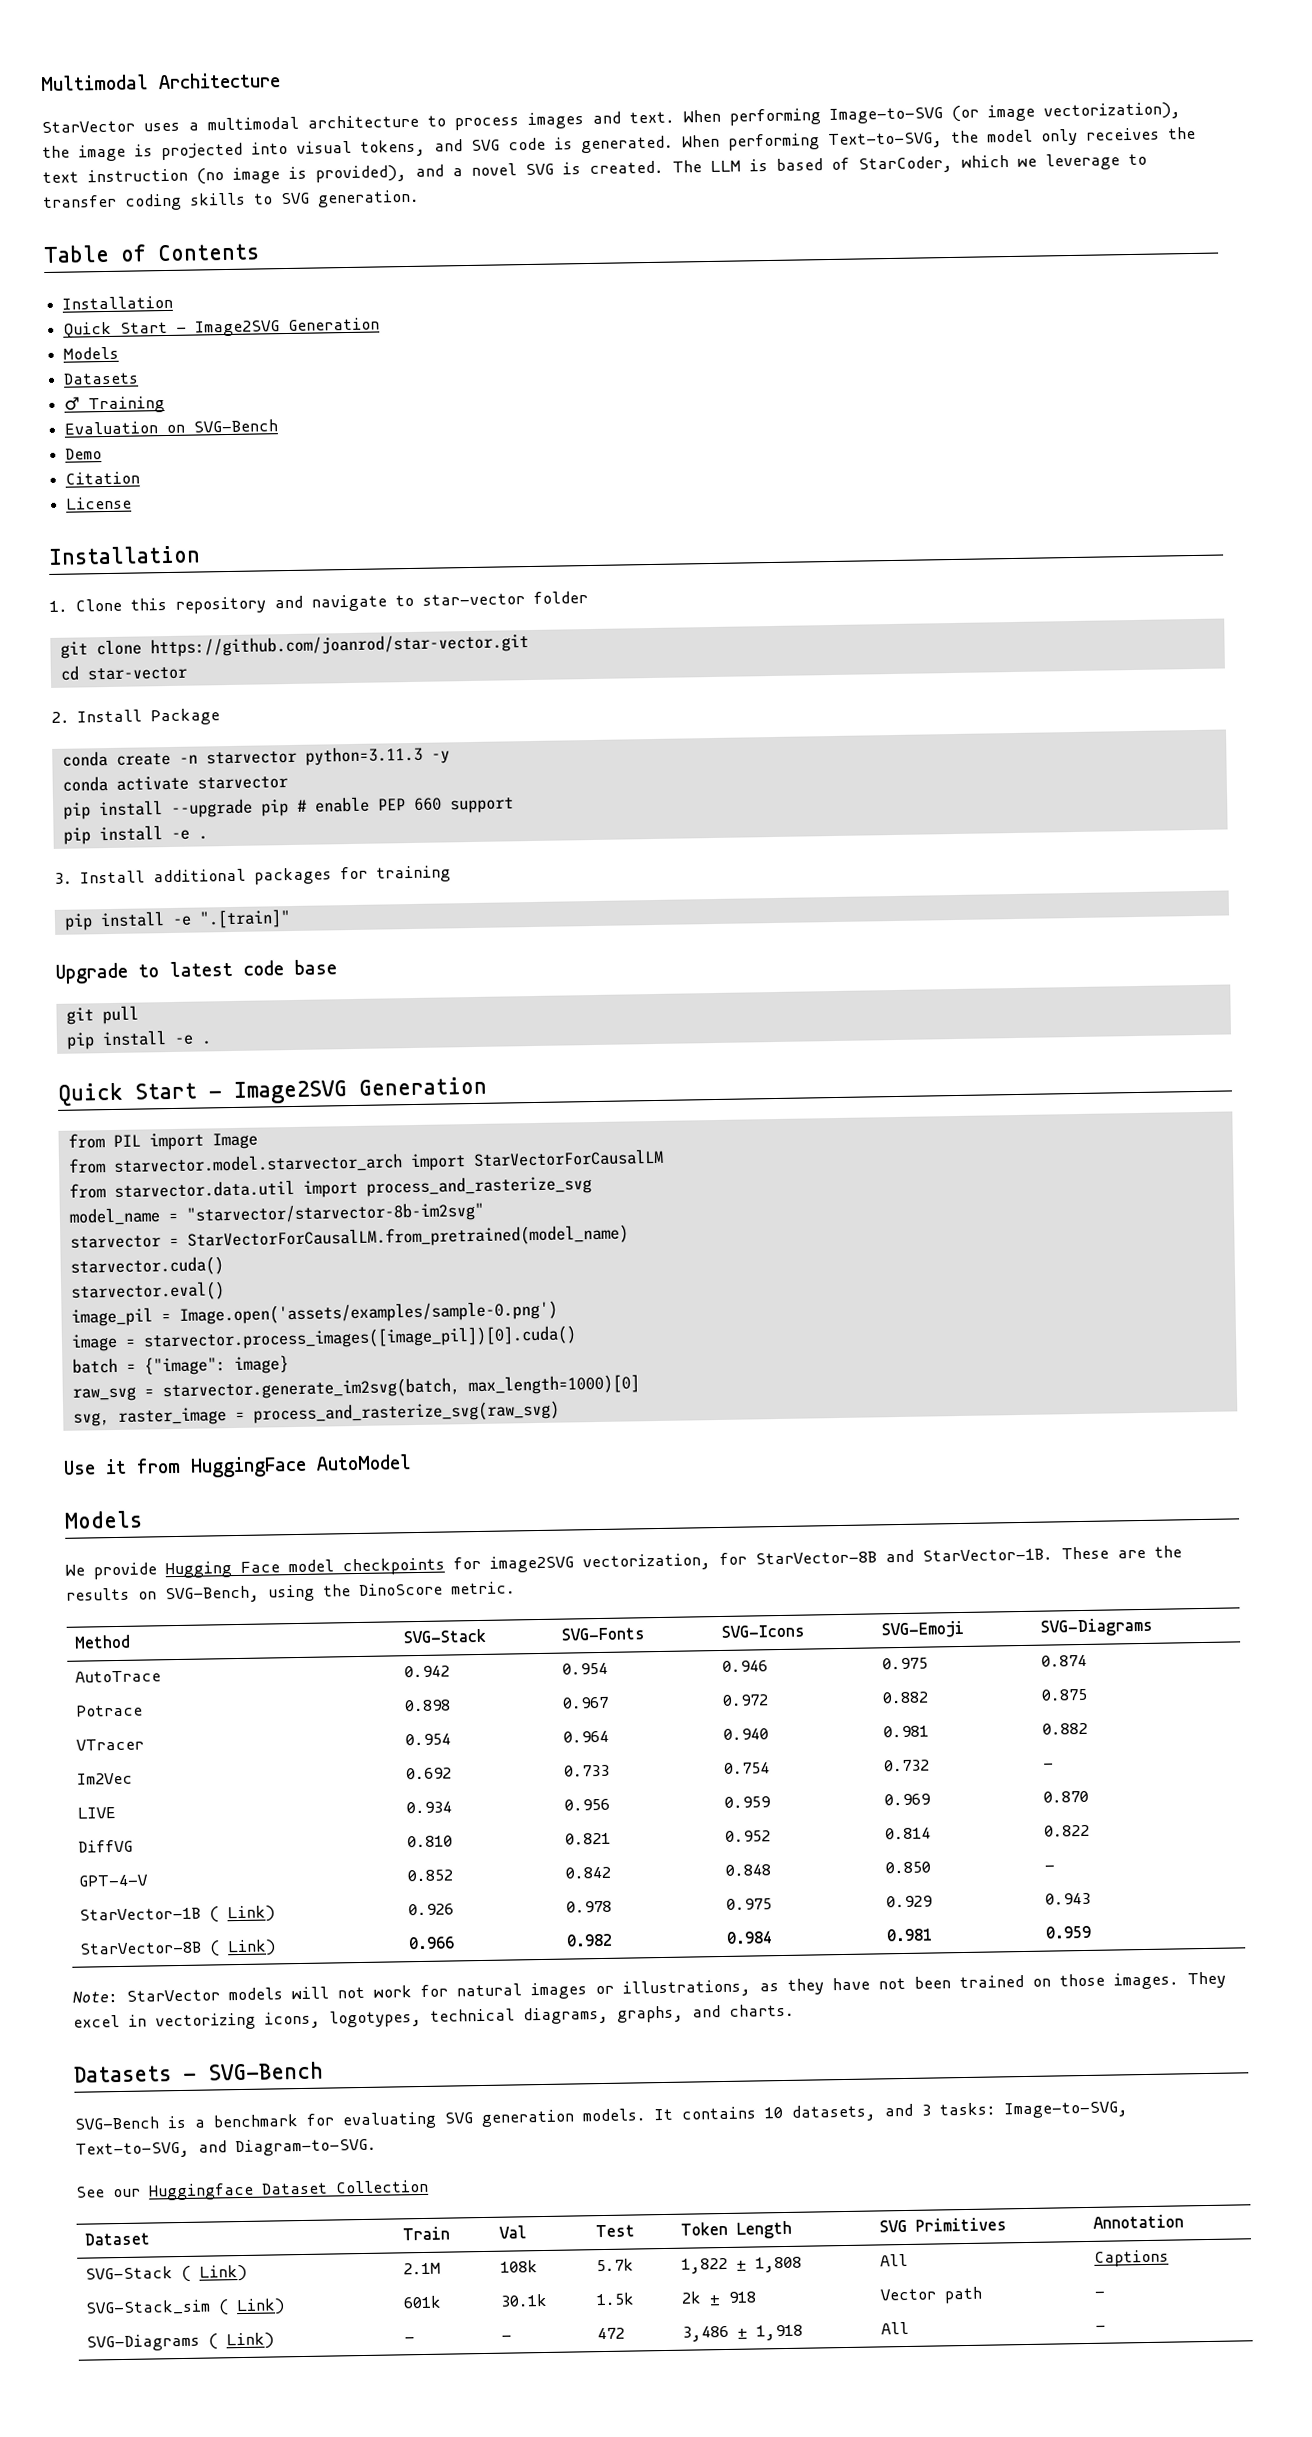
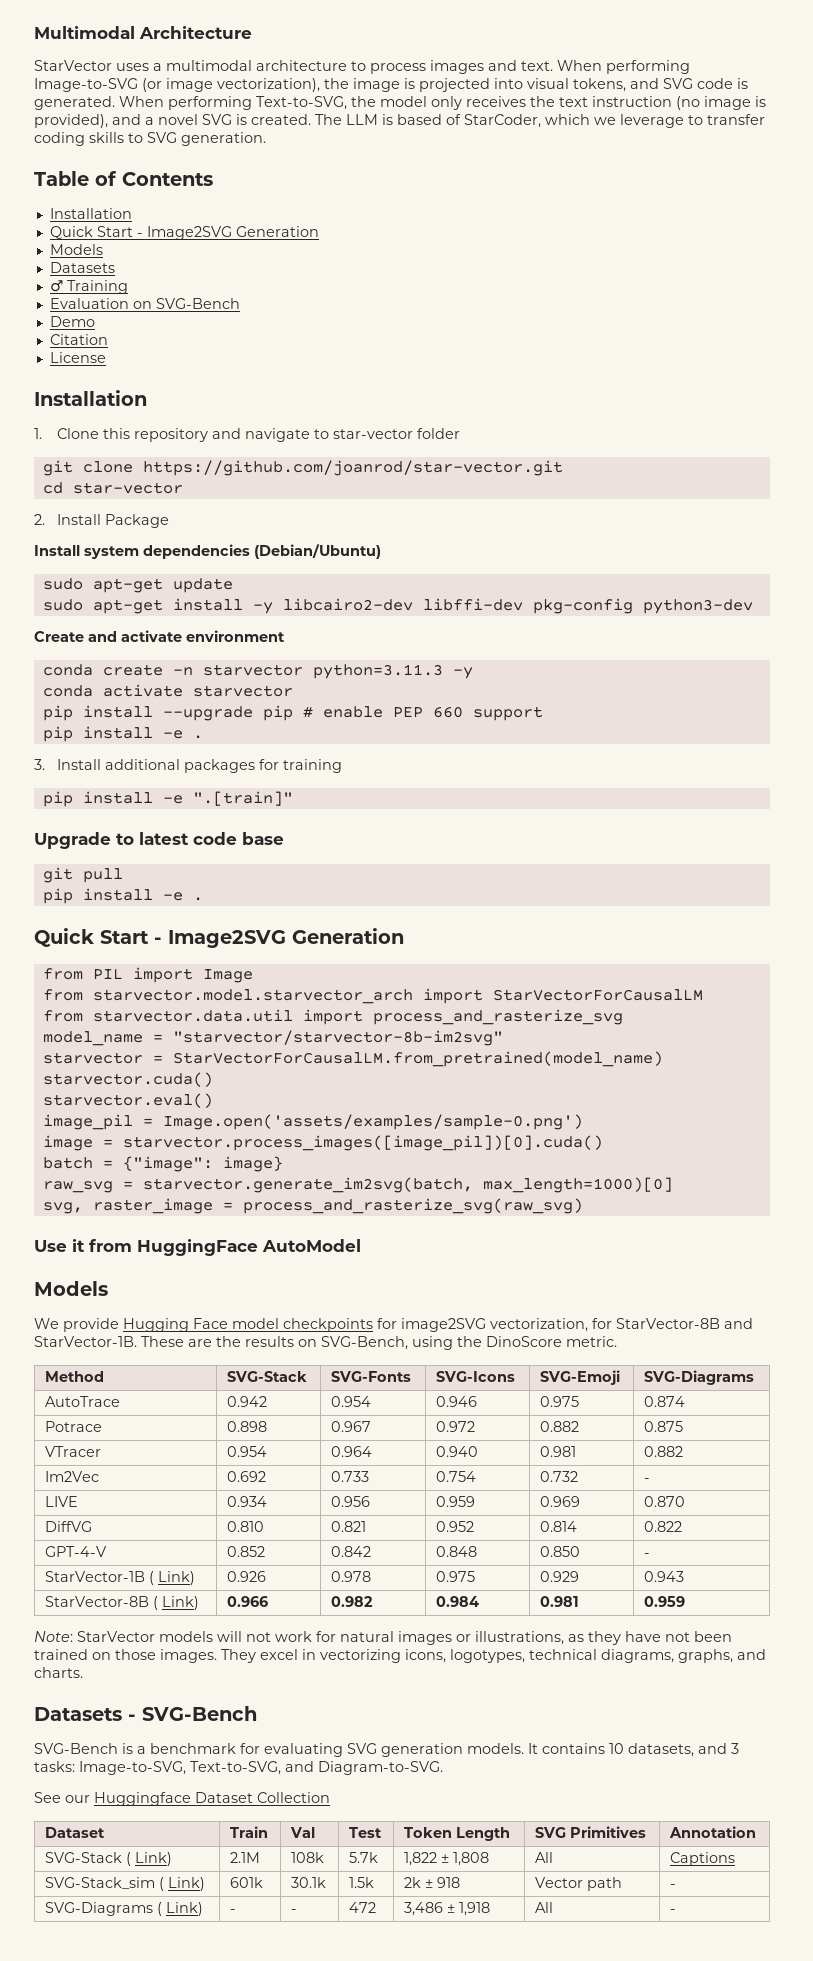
+ Install system dependencies (Debian/Ubuntu)
+ sudo apt-get update
+ sudo apt-get install -y libcairo2-dev libffi-dev pkg-config python3-dev
+ Create and activate environment

